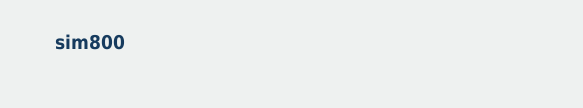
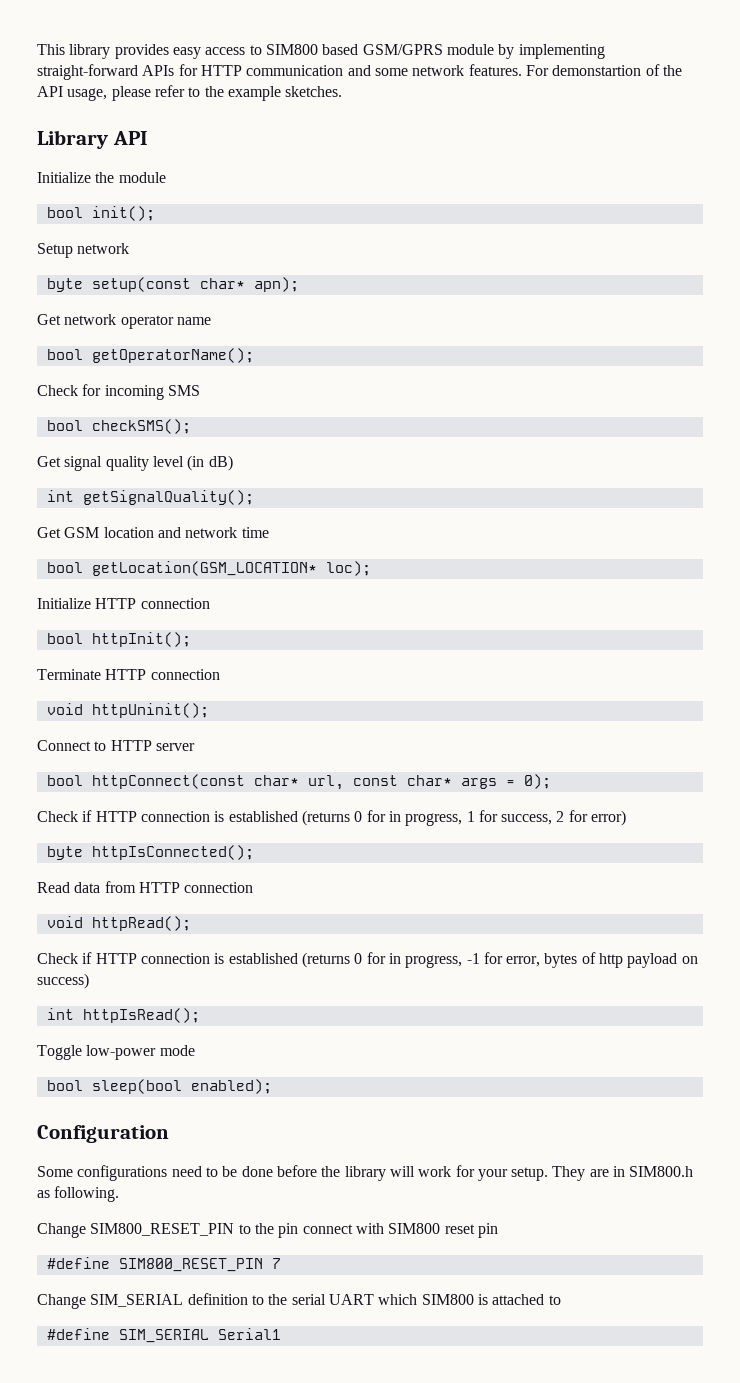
- sim800
+ This library provides easy access to SIM800 based GSM/GPRS module by implementing straight-forward APIs for HTTP communication and some network features. For demonstartion of the API usage, please refer to the example sketches.
+ Library API
+ Initialize the module
+ bool init();
+ Setup network
+ byte setup(const char* apn);
+ Get network operator name
+ bool getOperatorName();
+ Check for incoming SMS
+ bool checkSMS();
+ Get signal quality level (in dB)
+ int getSignalQuality();
+ Get GSM location and network time
+ bool getLocation(GSM_LOCATION* loc);
+ Initialize HTTP connection
+ bool httpInit();
+ Terminate HTTP connection
+ void httpUninit();
+ Connect to HTTP server
+ bool httpConnect(const char* url, const char* args = 0);
+ Check if HTTP connection is established (returns 0 for in progress, 1 for success, 2 for error)
+ byte httpIsConnected();
+ Read data from HTTP connection
+ void httpRead();
+ Check if HTTP connection is established (returns 0 for in progress, -1 for error, bytes of http payload on success)
+ int httpIsRead();
+ Toggle low-power mode
+ bool sleep(bool enabled);
+ Configuration
+ Some configurations need to be done before the library will work for your setup. They are in SIM800.h as following.
+ Change SIM800_RESET_PIN to the pin connect with SIM800 reset pin
+ #define SIM800_RESET_PIN 7
+ Change SIM_SERIAL definition to the serial UART which SIM800 is attached to
+ #define SIM_SERIAL Serial1

